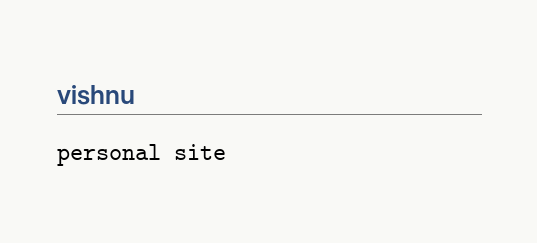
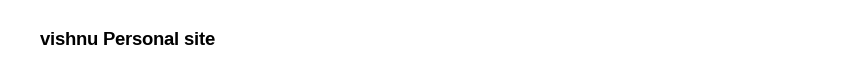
- vishnu
- personal site
+ vishnu Personal site

